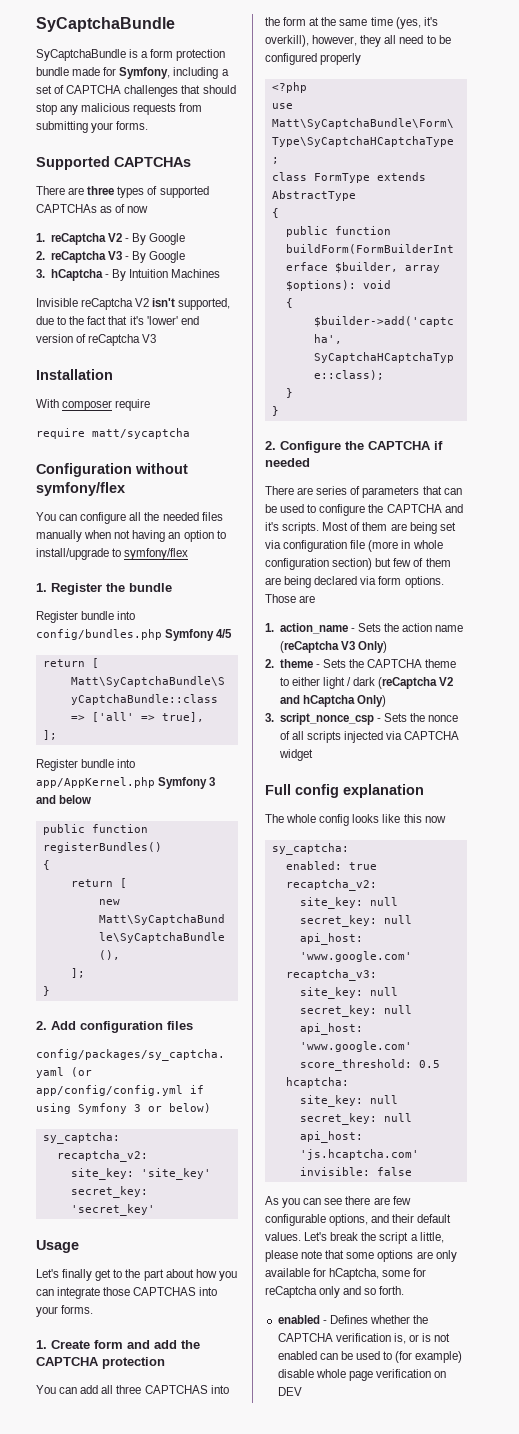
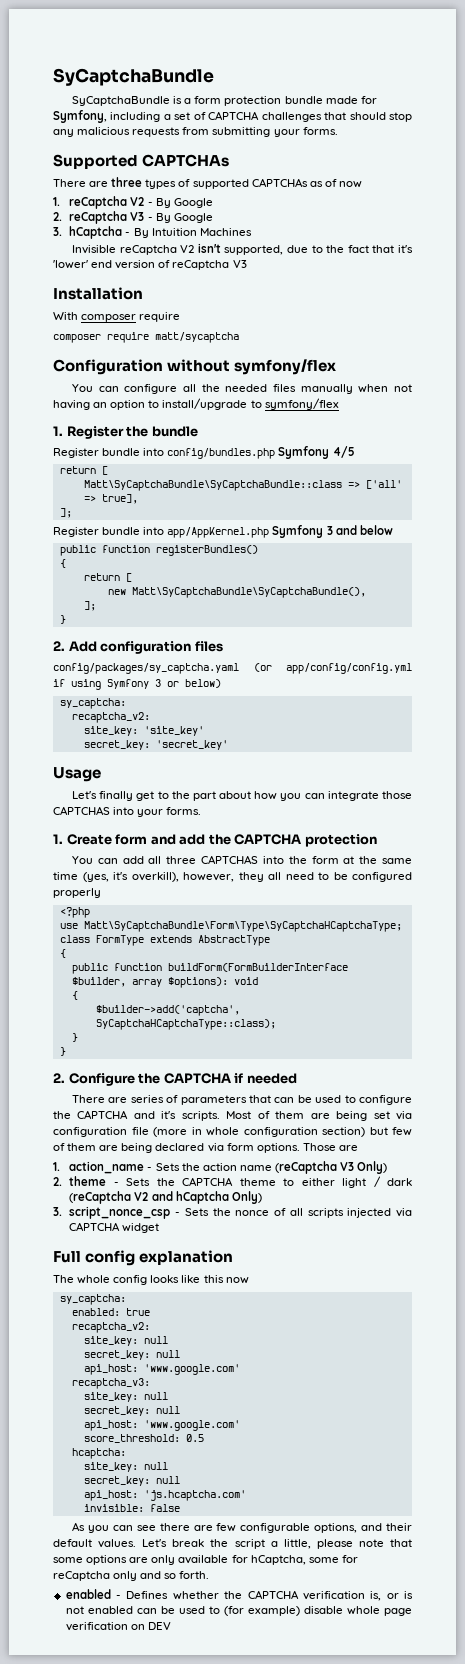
- require matt/sycaptcha
+ composer require matt/sycaptcha

